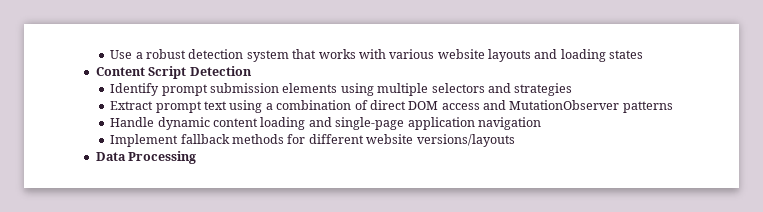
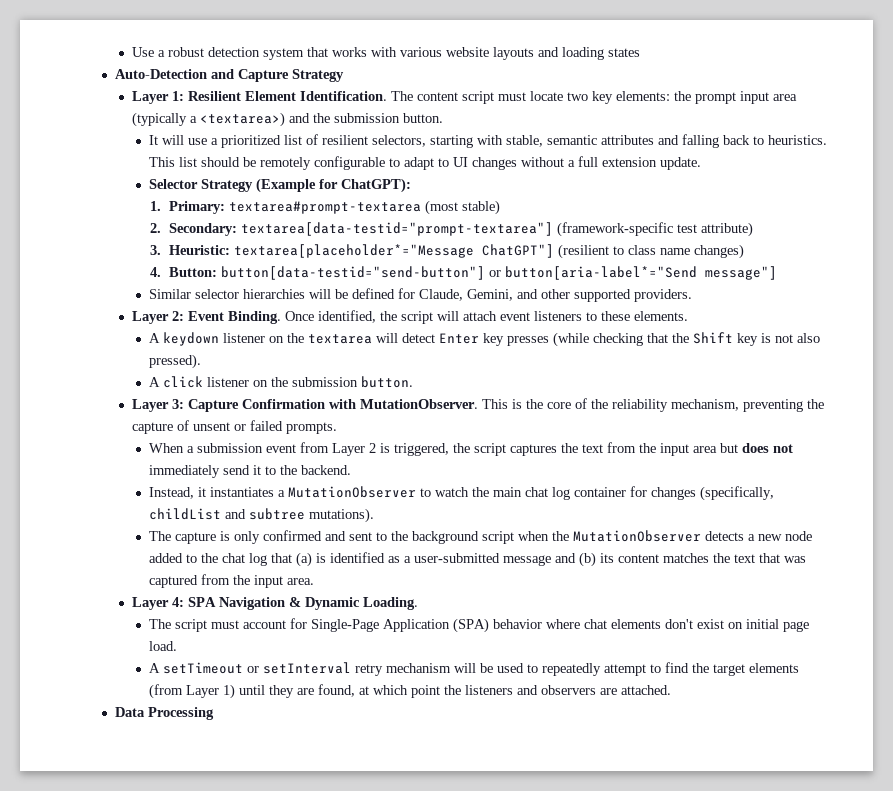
- Content Script Detection
- Identify prompt submission elements using multiple selectors and strategies
- Extract prompt text using a combination of direct DOM access and MutationObserver patterns
- Handle dynamic content loading and single-page application navigation
- Implement fallback methods for different website versions/layouts
+ Auto-Detection and Capture Strategy
+ Layer 1: Resilient Element Identification. The content script must locate two key elements: the prompt input area (typically a <textarea>) and the submission button.
+ It will use a prioritized list of resilient selectors, starting with stable, semantic attributes and falling back to heuristics. This list should be remotely configurable to adapt to UI changes without a full extension update.
+ Selector Strategy (Example for ChatGPT):
+ 1. Primary: textarea#prompt-textarea (most stable)
+ 2. Secondary: textarea[data-testid="prompt-textarea"] (framework-specific test attribute)
+ 3. Heuristic: textarea[placeholder*="Message ChatGPT"] (resilient to class name changes)
+ 4. Button: button[data-testid="send-button"] or button[aria-label*="Send message"]
+ Similar selector hierarchies will be defined for Claude, Gemini, and other supported providers.
+ Layer 2: Event Binding. Once identified, the script will attach event listeners to these elements.
+ A keydown listener on the textarea will detect Enter key presses (while checking that the Shift key is not also pressed).
+ A click listener on the submission button.
+ Layer 3: Capture Confirmation with MutationObserver. This is the core of the reliability mechanism, preventing the capture of unsent or failed prompts.
+ When a submission event from Layer 2 is triggered, the script captures the text from the input area but does not immediately send it to the backend.
+ Instead, it instantiates a MutationObserver to watch the main chat log container for changes (specifically, childList and subtree mutations).
+ The capture is only confirmed and sent to the background script when the MutationObserver detects a new node added to the chat log that (a) is identified as a user-submitted message and (b) its content matches the text that was captured from the input area.
+ Layer 4: SPA Navigation & Dynamic Loading.
+ The script must account for Single-Page Application (SPA) behavior where chat elements don't exist on initial page load.
+ A setTimeout or setInterval retry mechanism will be used to repeatedly attempt to find the target elements (from Layer 1) until they are found, at which point the listeners and observers are attached.

